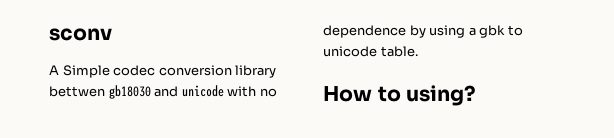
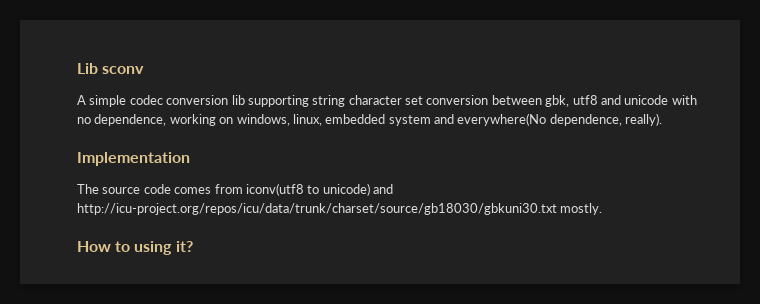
- sconv
+ Lib sconv
- A Simple codec conversion library bettwen gb18030 and unicode with no dependence by using a gbk to unicode table.
+ A simple codec conversion lib supporting string character set conversion between gbk, utf8 and unicode with no dependence, working on windows, linux, embedded system and everywhere(No dependence, really).
+ Implementation
+ The source code comes from iconv(utf8 to unicode) and http://icu-project.org/repos/icu/data/trunk/charset/source/gb18030/gbkuni30.txt mostly.
- How to using?
+ How to using it?

